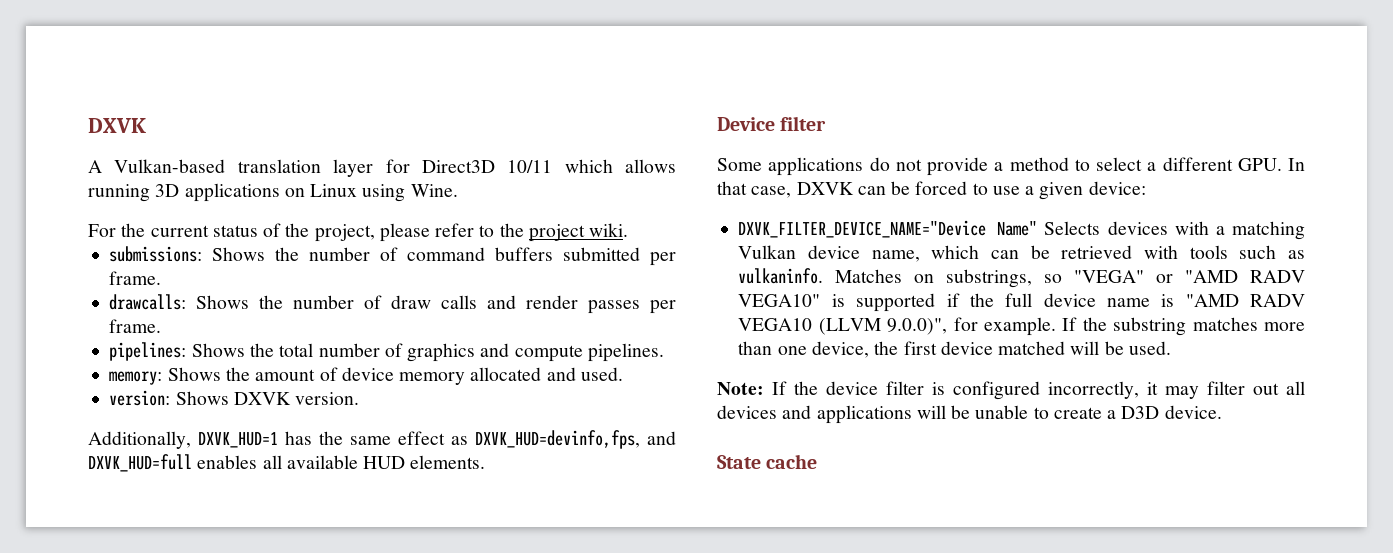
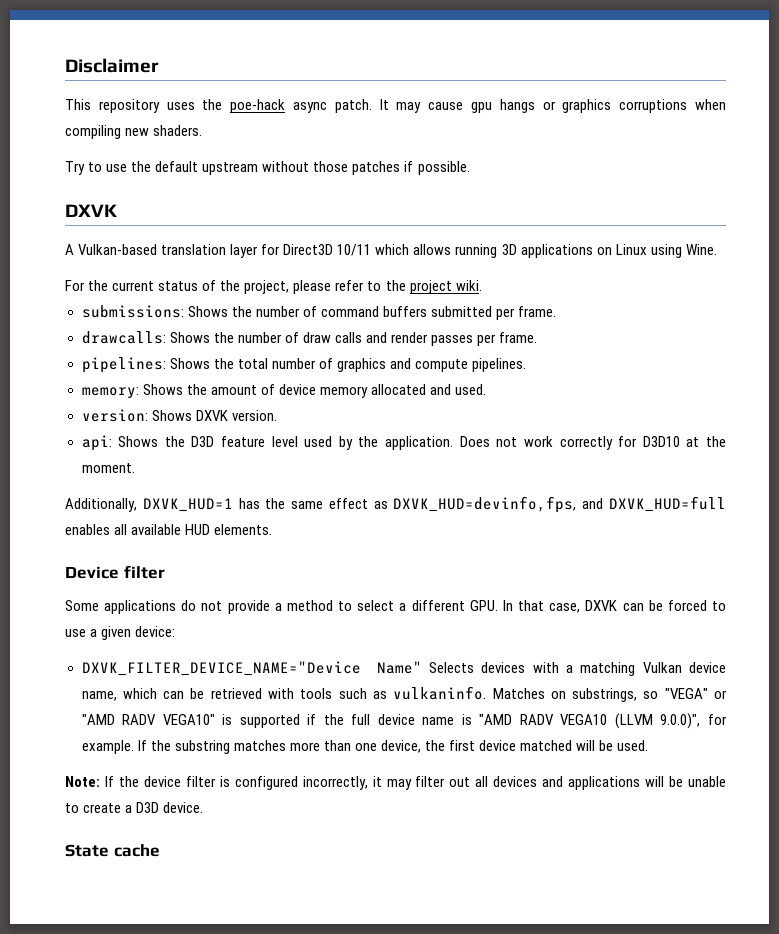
+ Disclaimer
+ This repository uses the poe-hack async patch. It may cause gpu hangs or graphics corruptions when compiling new shaders.
+ Try to use the default upstream without those patches if possible.
+ api: Shows the D3D feature level used by the application. Does not work correctly for D3D10 at the moment.

